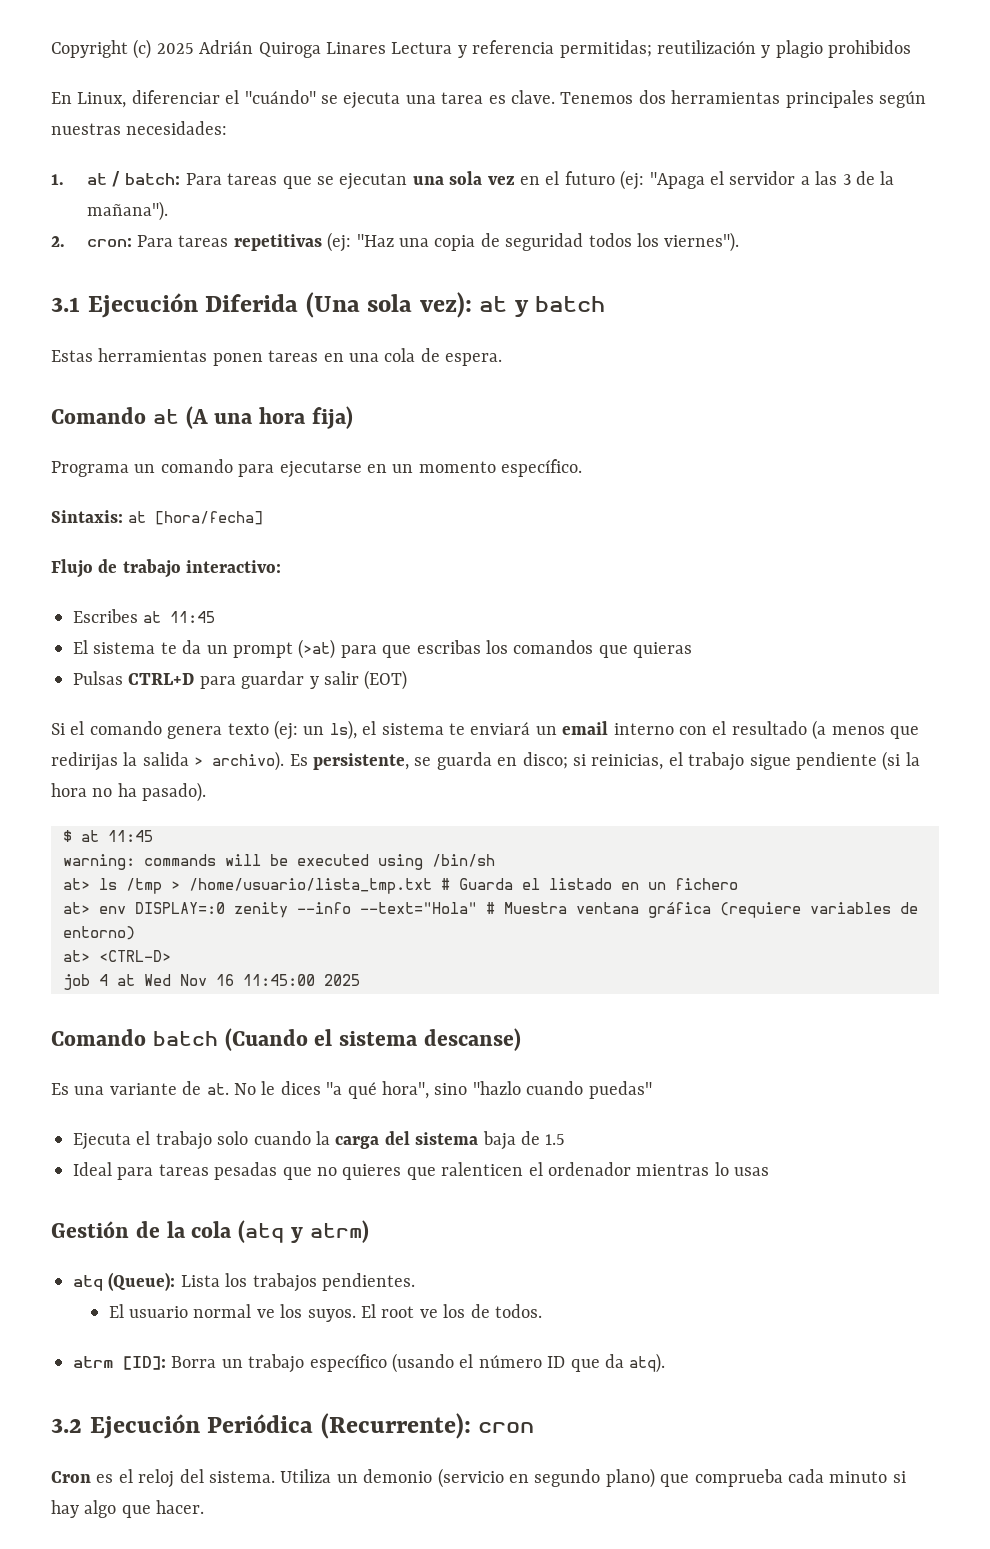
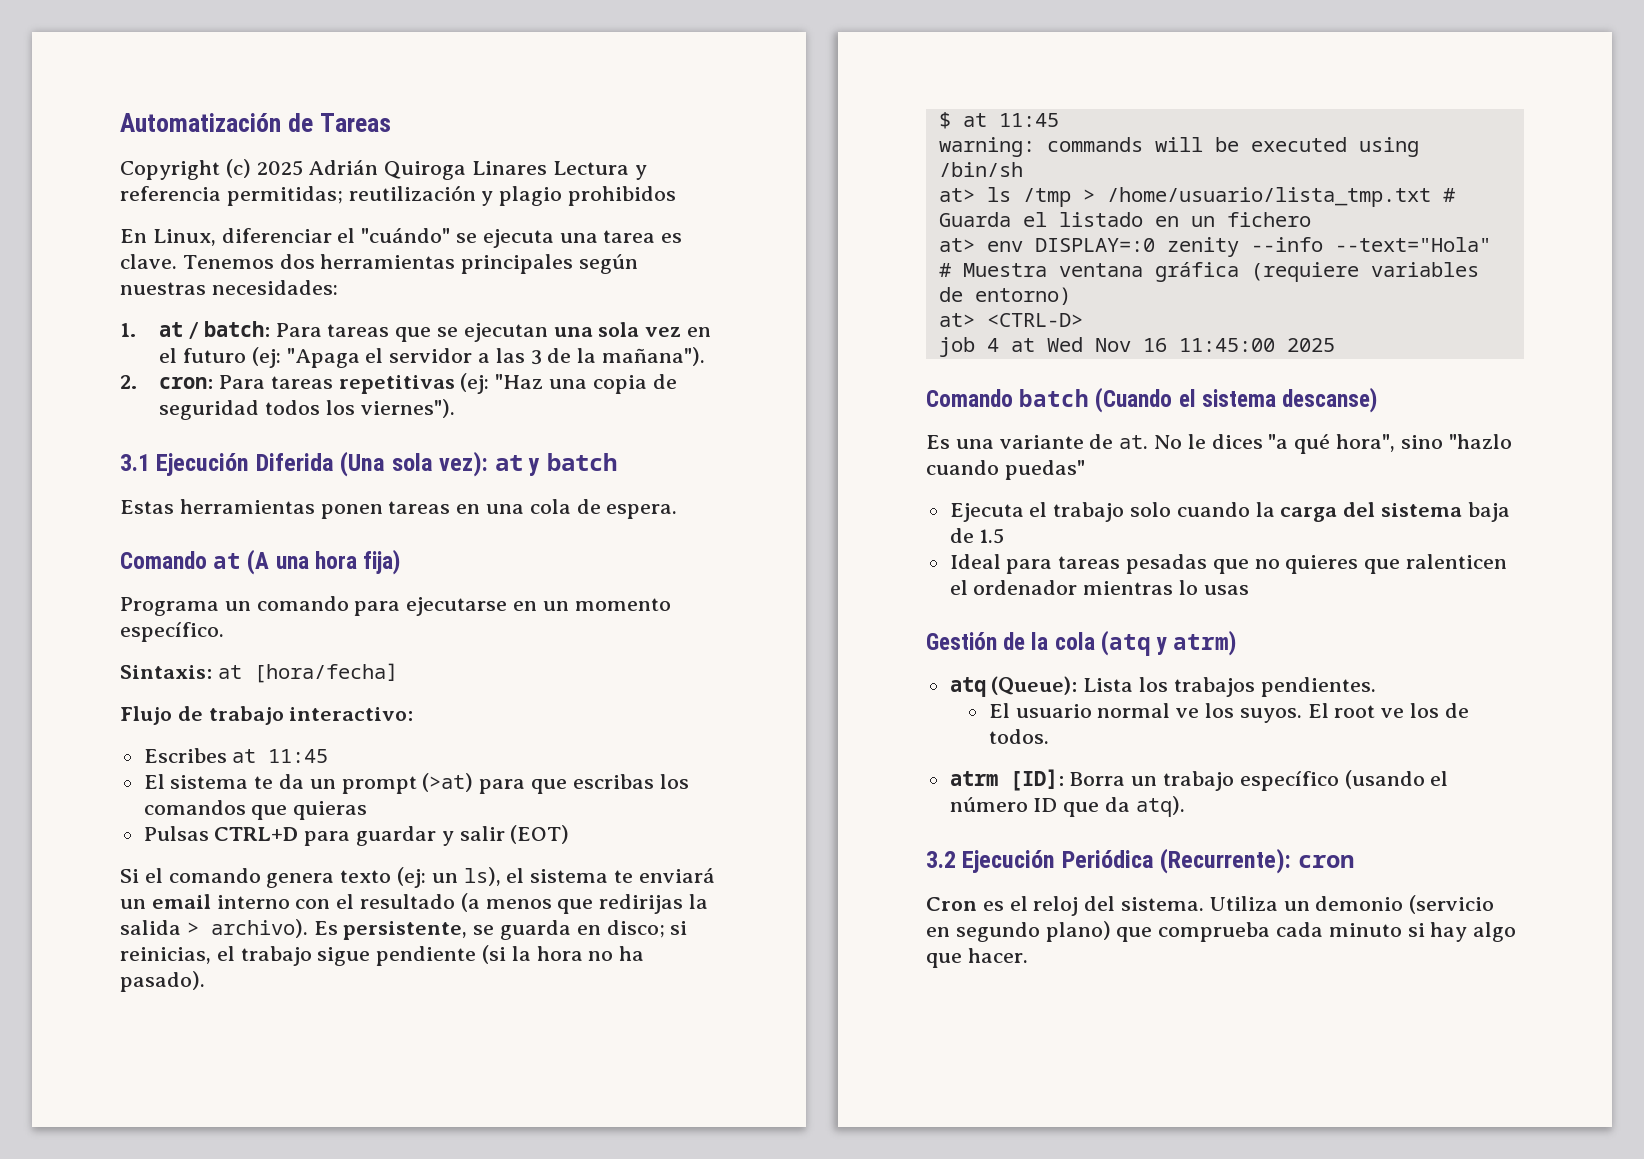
+ Automatización de Tareas

